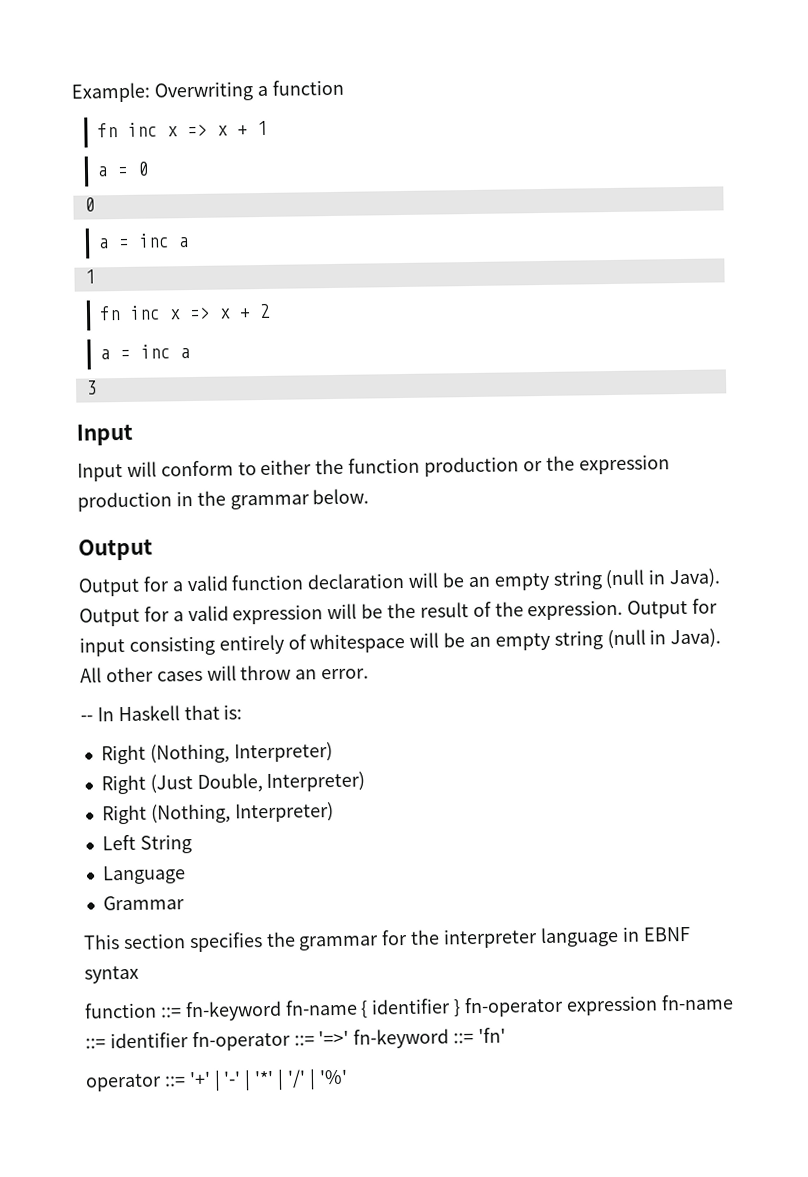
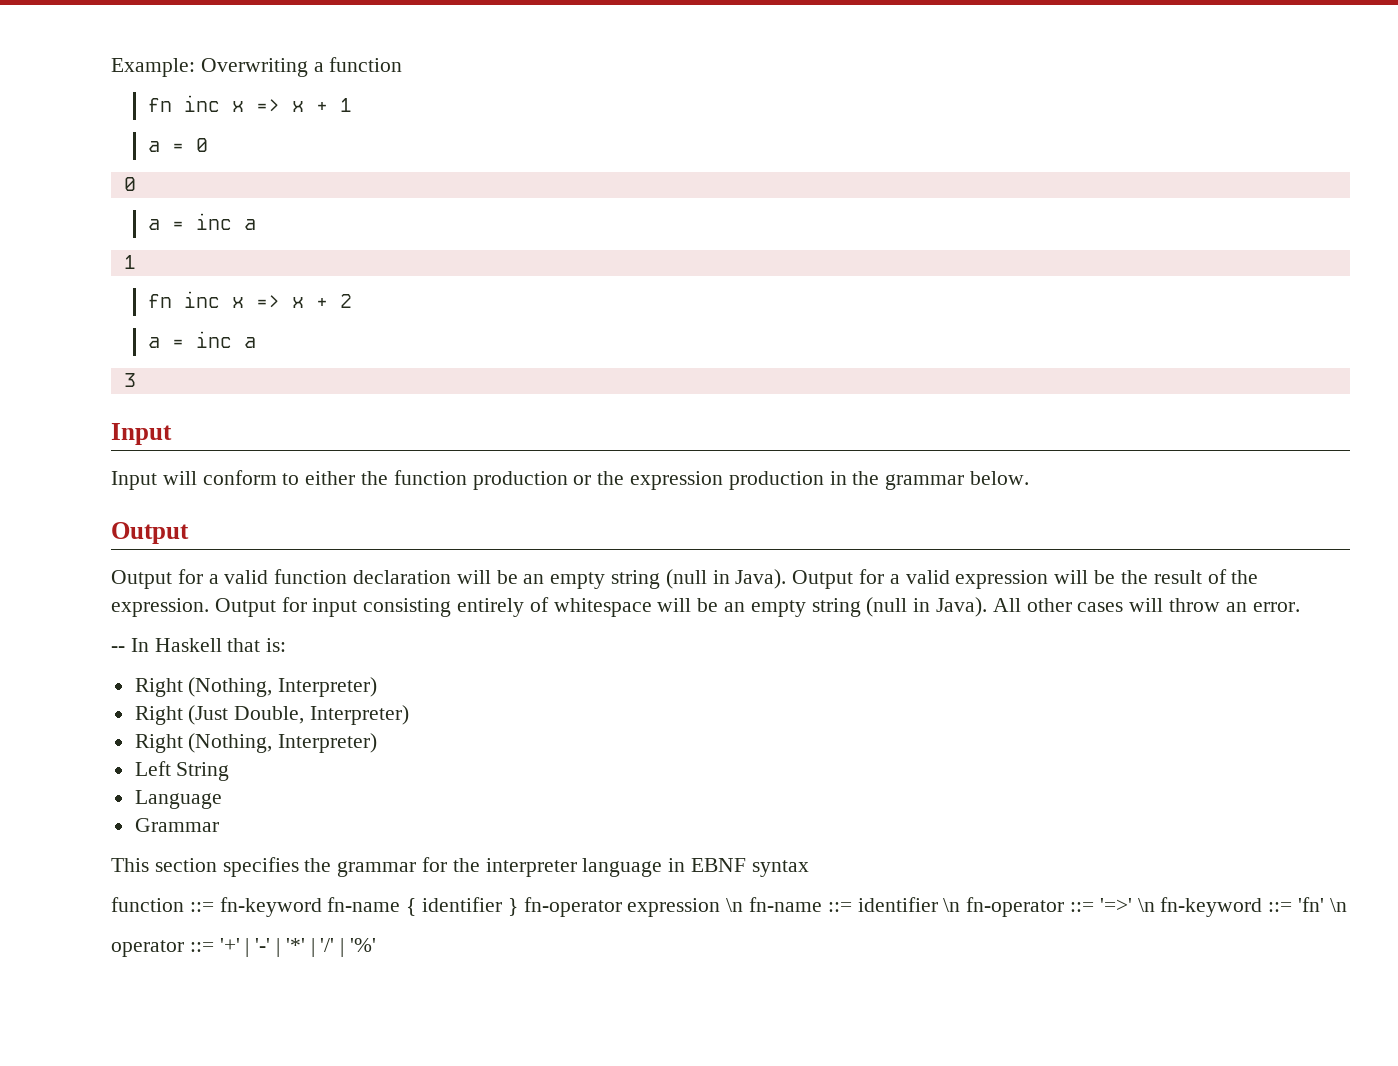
- function ::= fn-keyword fn-name { identifier } fn-operator expression fn-name ::= identifier fn-operator ::= '=>' fn-keyword ::= 'fn'
+ function ::= fn-keyword fn-name { identifier } fn-operator expression \n fn-name ::= identifier \n fn-operator ::= '=>' \n fn-keyword ::= 'fn' \n

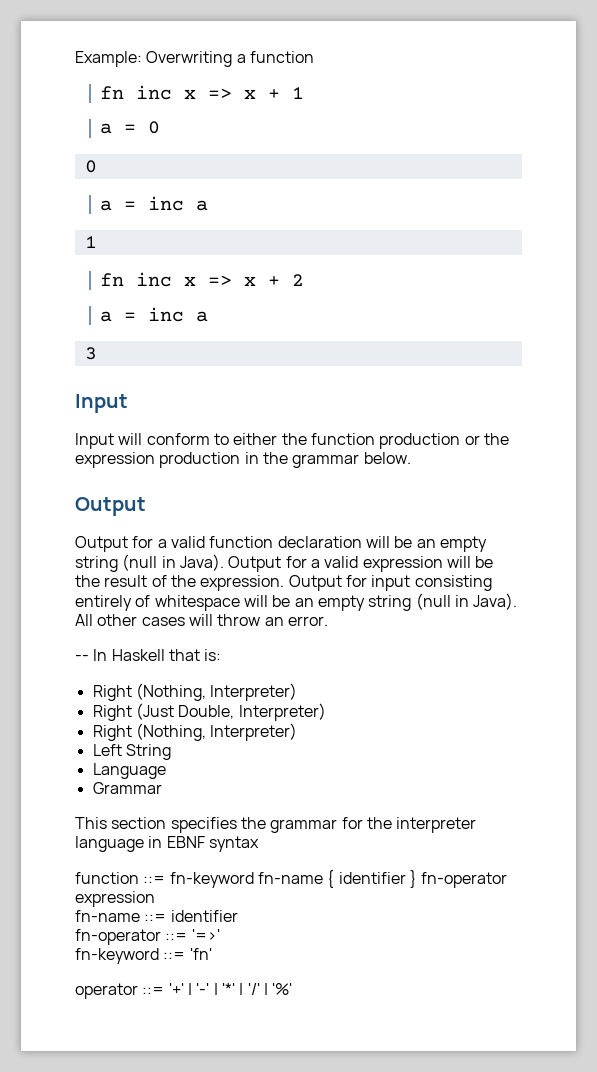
- function ::= fn-keyword fn-name { identifier } fn-operator expression \n fn-name ::= identifier \n fn-operator ::= '=>' \n fn-keyword ::= 'fn' \n
+ function ::= fn-keyword fn-name { identifier } fn-operator expression
+ fn-name ::= identifier
+ fn-operator ::= '=>'
+ fn-keyword ::= 'fn'

